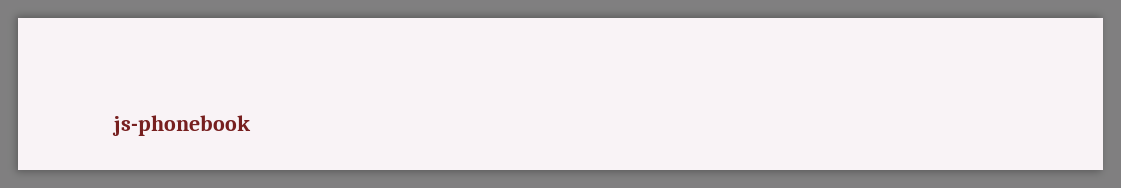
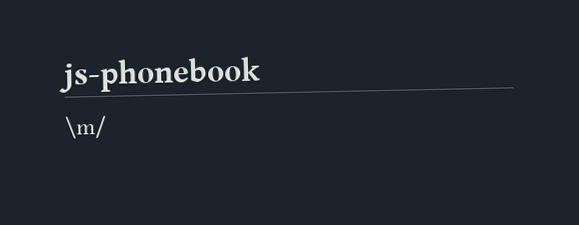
+ \m/

